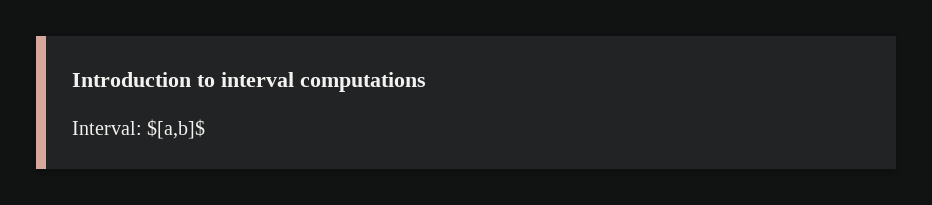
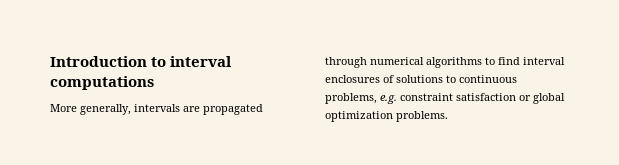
- Interval: $[a,b]$
+ More generally, intervals are propagated through numerical algorithms to find interval enclosures of solutions to continuous problems, e.g. constraint satisfaction or global optimization problems.

